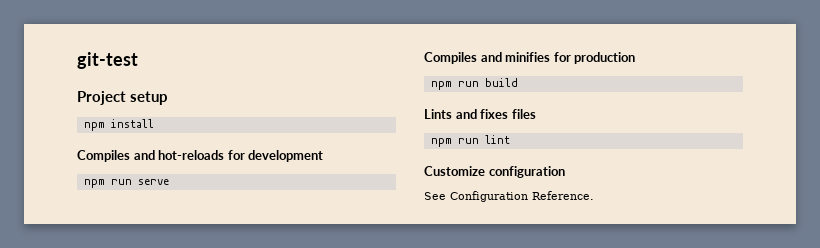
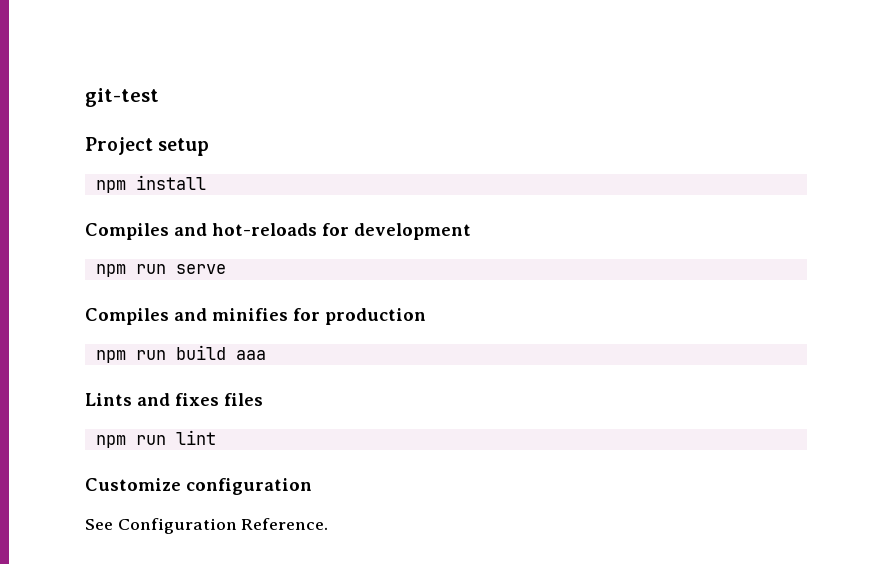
- npm run build
+ npm run build aaa

